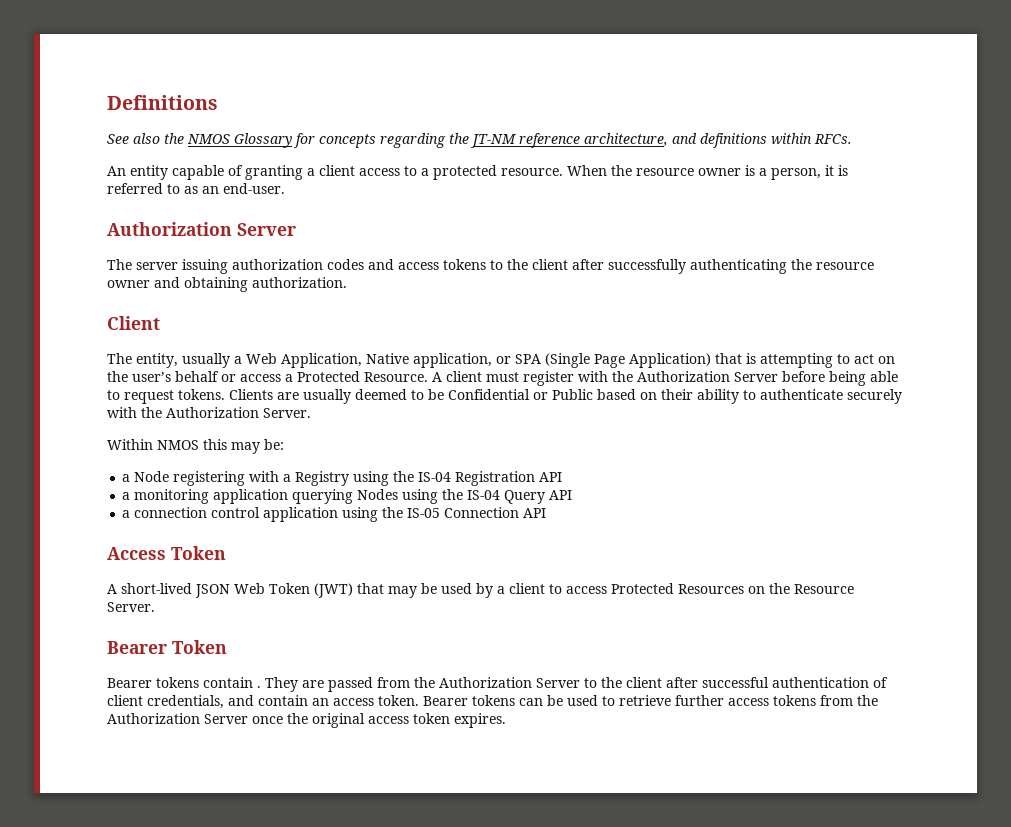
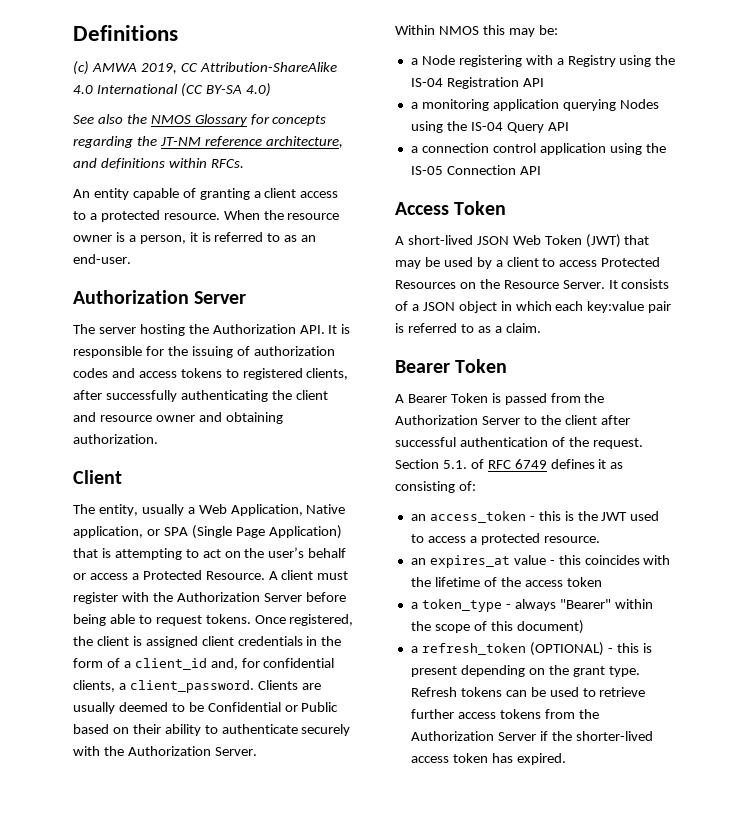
+ (c) AMWA 2019, CC Attribution-ShareAlike 4.0 International (CC BY-SA 4.0)
- The server issuing authorization codes and access tokens to the client after successfully authenticating the resource owner and obtaining authorization.
+ The server hosting the Authorization API. It is responsible for the issuing of authorization codes and access tokens to registered clients, after successfully authenticating the client and resource owner and obtaining authorization.
+ Once registered, the client is assigned client credentials in the form of a client_id and, for confidential clients, a client_password.
- A short-lived JSON Web Token (JWT) that may be used by a client to access Protected Resources on the Resource Server.
+ A short-lived JSON Web Token (JWT) that may be used by a client to access Protected Resources on the Resource Server. It consists of a JSON object in which each key:value pair is referred to as a claim.
  Bearer Token
- Bearer tokens contain . They are passed from the Authorization Server to the client after successful authentication of client credentials, and contain an access token. Bearer tokens can be used to retrieve further access tokens from the Authorization Server once the original access token expires.
+ A Bearer Token is passed from the Authorization Server to the client after successful authentication of the request. Section 5.1. of RFC 6749 defines it as consisting of:
+ an access_token - this is the JWT used to access a protected resource.
+ an expires_at value - this coincides with the lifetime of the access token
+ a token_type - always "Bearer" within the scope of this document)
+ a refresh_token (OPTIONAL) - this is present depending on the grant type. Refresh tokens can be used to retrieve further access tokens from the Authorization Server if the shorter-lived access token has expired.

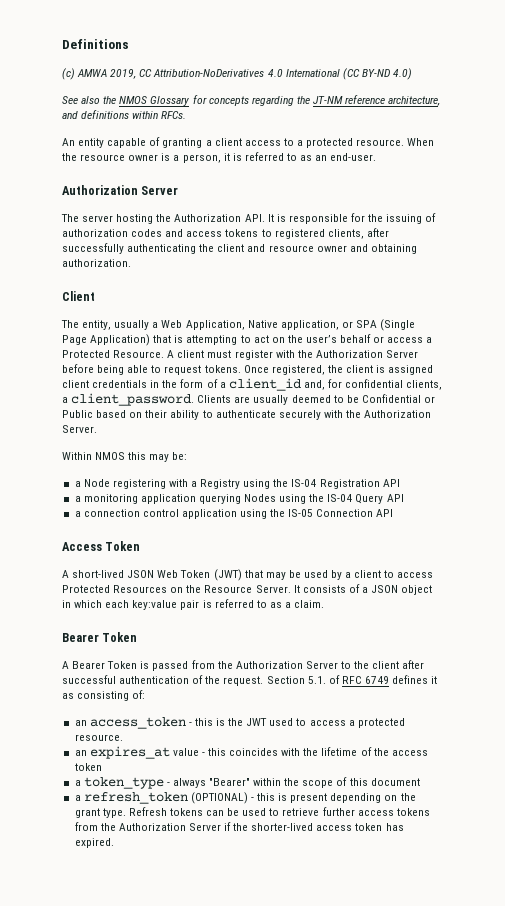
- (c) AMWA 2019, CC Attribution-ShareAlike 4.0 International (CC BY-SA 4.0)
+ (c) AMWA 2019, CC Attribution-NoDerivatives 4.0 International (CC BY-ND 4.0)
- a token_type - always "Bearer" within the scope of this document)
+ a token_type - always "Bearer" within the scope of this document

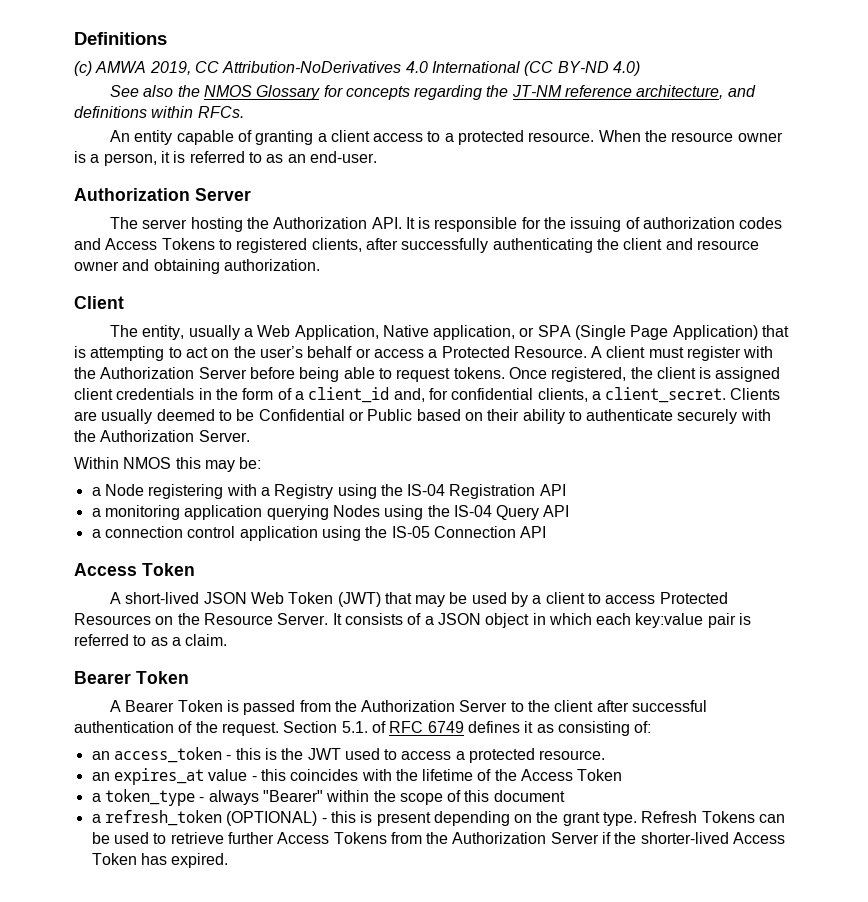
- The server hosting the Authorization API. It is responsible for the issuing of authorization codes and access tokens to registered clients, after successfully authenticating the client and resource owner and obtaining authorization.
+ The server hosting the Authorization API. It is responsible for the issuing of authorization codes and Access Tokens to registered clients, after successfully authenticating the client and resource owner and obtaining authorization.
- Once registered, the client is assigned client credentials in the form of a client_id and, for confidential clients, a client_password.
+ Once registered, the client is assigned client credentials in the form of a client_id and, for confidential clients, a client_secret.
- an expires_at value - this coincides with the lifetime of the access token
+ an expires_at value - this coincides with the lifetime of the Access Token
- Refresh tokens can be used to retrieve further access tokens from the Authorization Server if the shorter-lived access token has expired.
+ Refresh Tokens can be used to retrieve further Access Tokens from the Authorization Server if the shorter-lived Access Token has expired.

